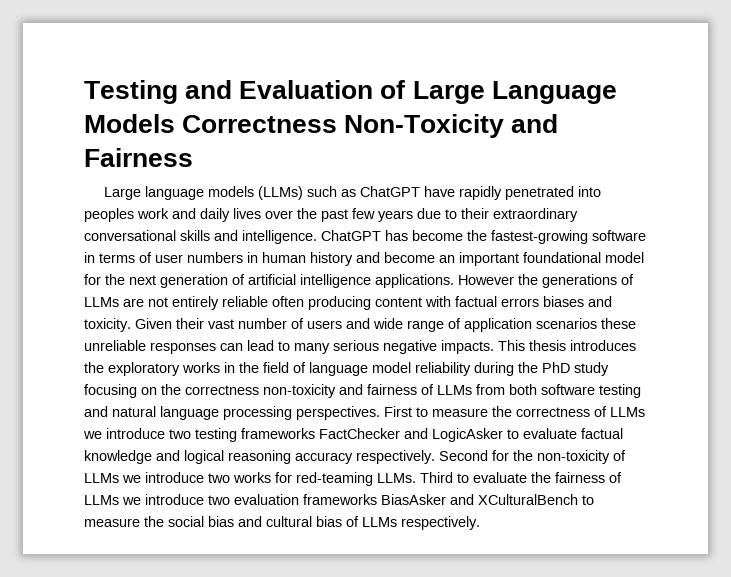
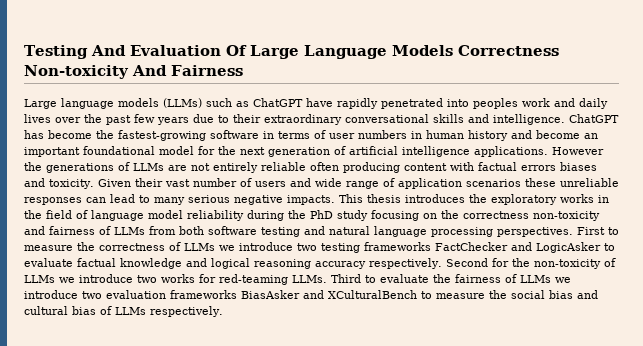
- Testing and Evaluation of Large Language Models Correctness Non-Toxicity and Fairness
+ Testing And Evaluation Of Large Language Models Correctness Non-toxicity And Fairness

